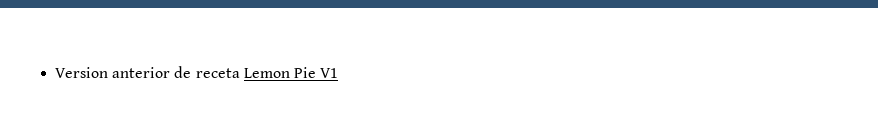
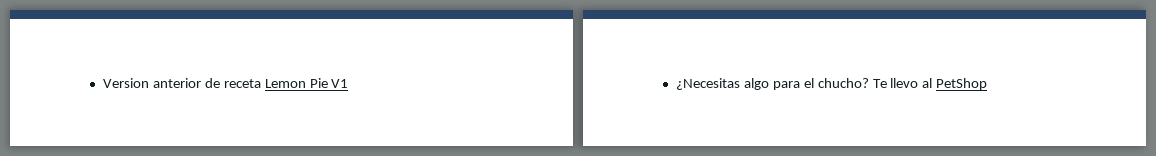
+ ¿Necesitas algo para el chucho? Te llevo al PetShop

